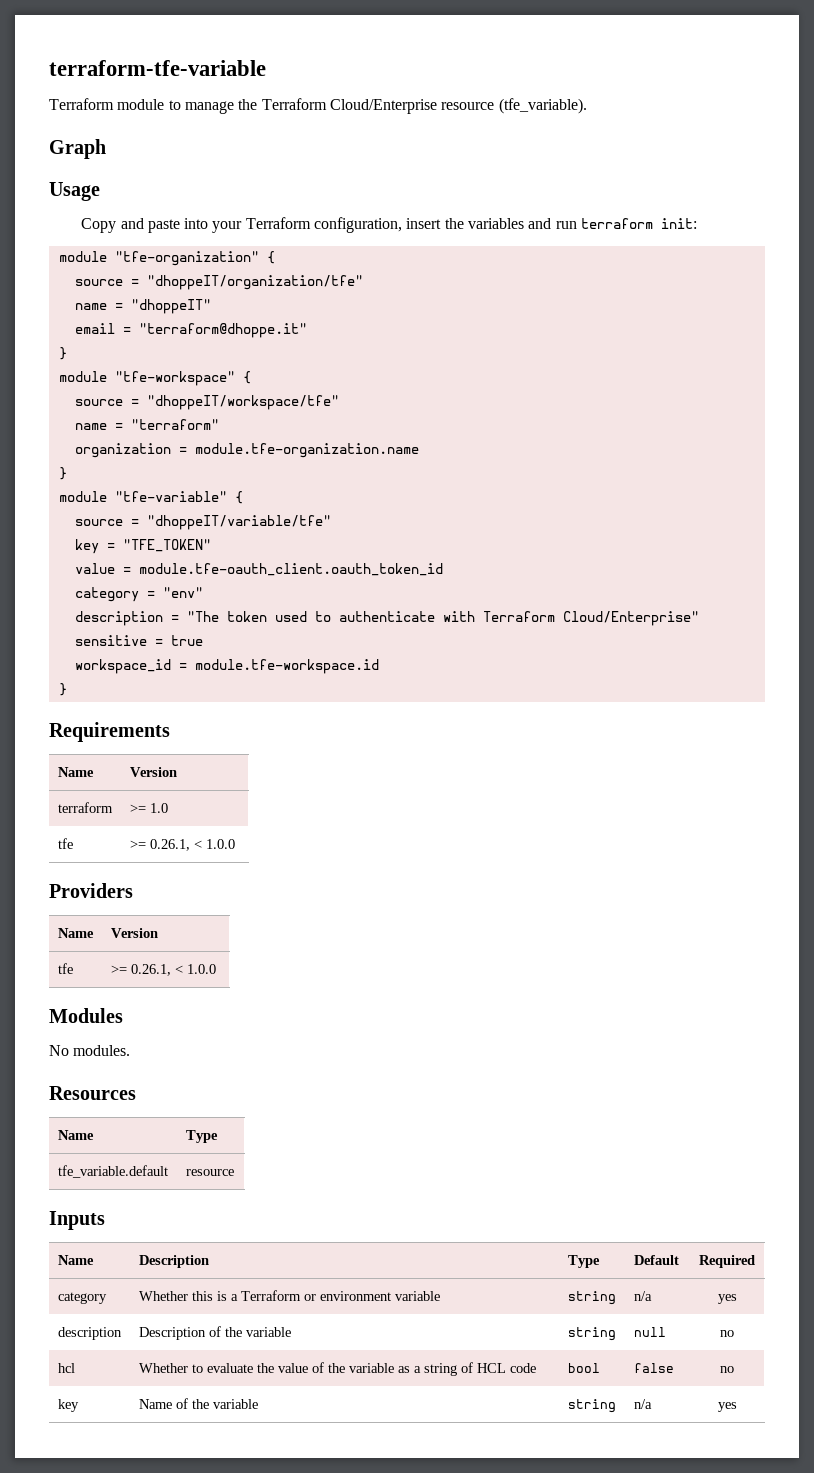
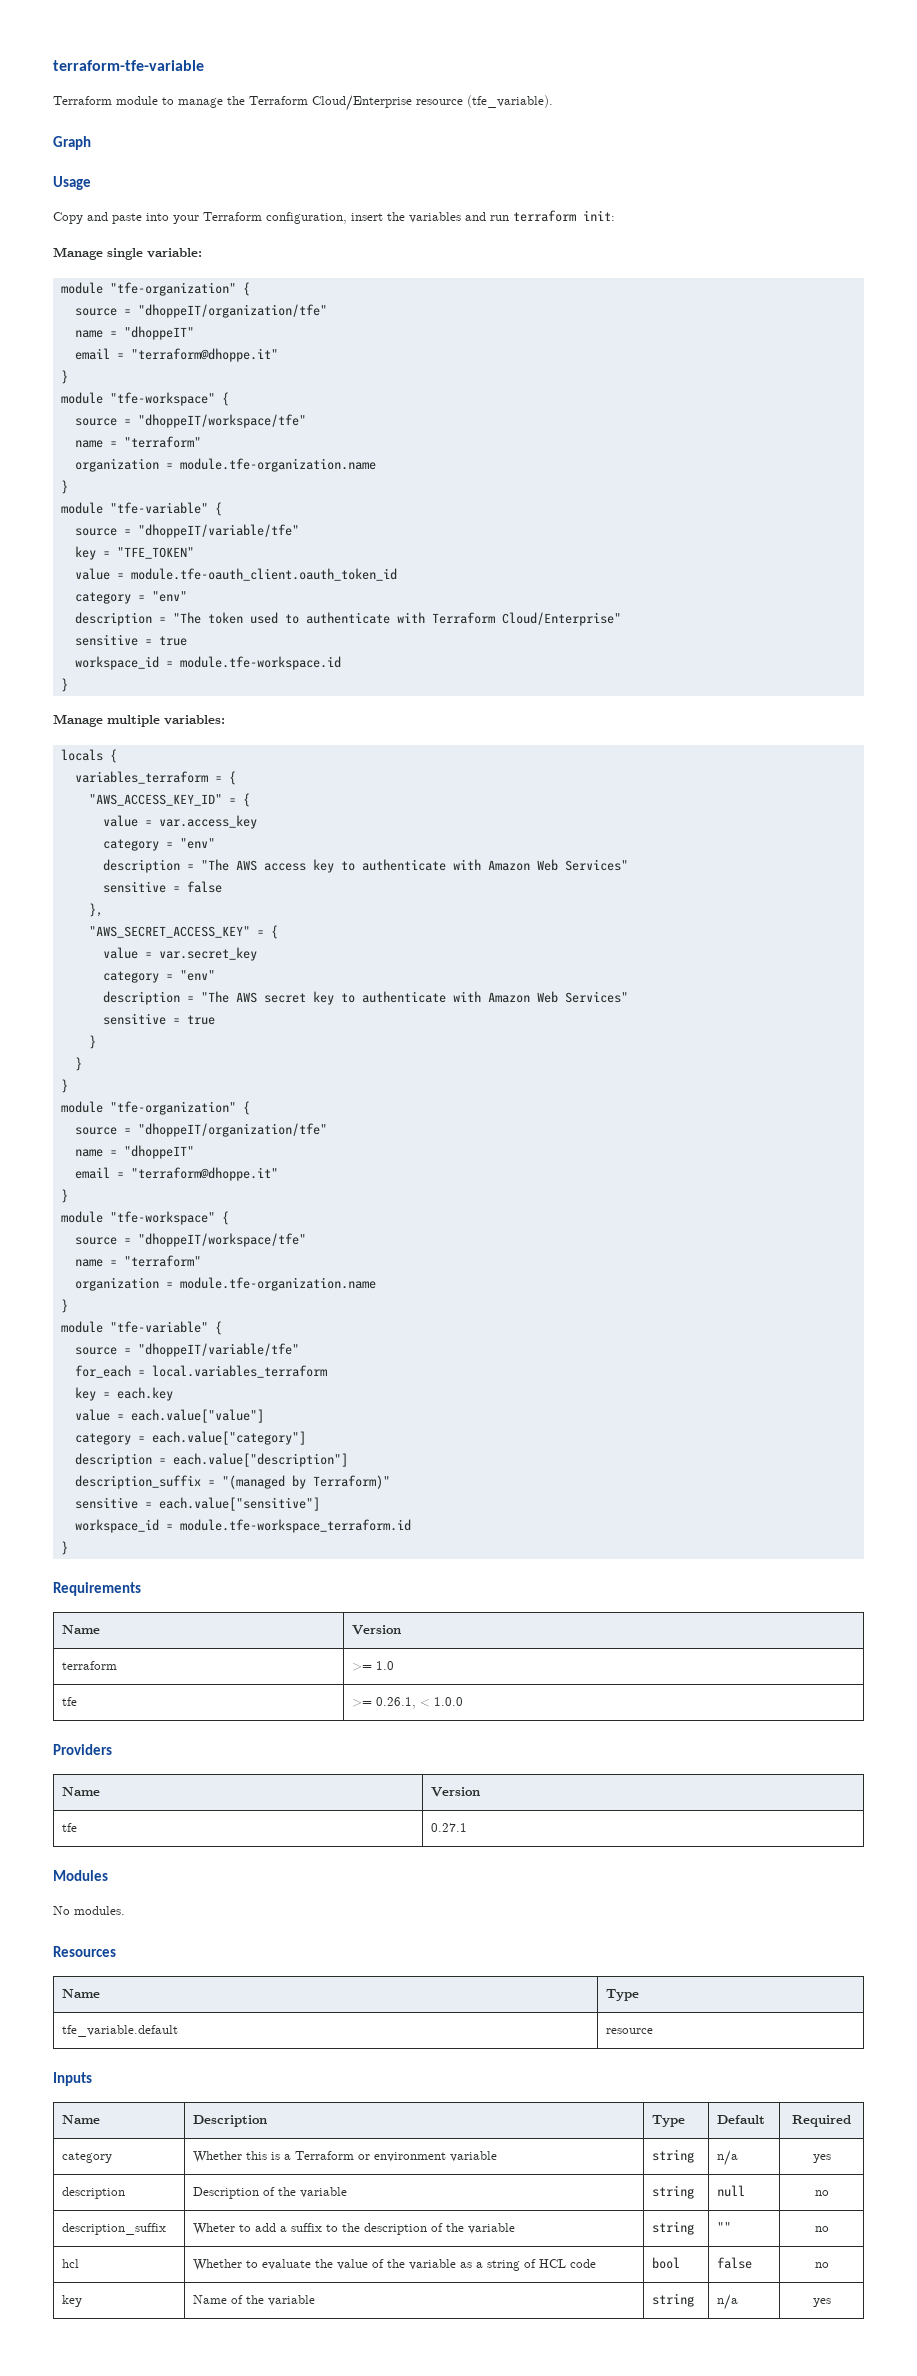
+ Manage single variable:
+ Manage multiple variables:
+ locals {
+ variables_terraform = {
+ "AWS_ACCESS_KEY_ID" = {
+ value = var.access_key
+ category = "env"
+ description = "The AWS access key to authenticate with Amazon Web Services"
+ sensitive = false
+ },
+ "AWS_SECRET_ACCESS_KEY" = {
+ value = var.secret_key
+ category = "env"
+ description = "The AWS secret key to authenticate with Amazon Web Services"
+ sensitive = true
+ }
+ }
+ }
+ module "tfe-organization" {
+ source = "dhoppeIT/organization/tfe"
+ name = "dhoppeIT"
+ email = "terraform@dhoppe.it"
+ }
+ module "tfe-workspace" {
+ source = "dhoppeIT/workspace/tfe"
+ name = "terraform"
+ organization = module.tfe-organization.name
+ }
+ module "tfe-variable" {
+ source = "dhoppeIT/variable/tfe"
+ for_each = local.variables_terraform
+ key = each.key
+ value = each.value["value"]
+ category = each.value["category"]
+ description = each.value["description"]
+ description_suffix = "(managed by Terraform)"
+ sensitive = each.value["sensitive"]
+ workspace_id = module.tfe-workspace_terraform.id
+ }
  Providers
  Name | Version
- tfe | >= 0.26.1, < 1.0.0
+ tfe | 0.27.1
+ description_suffix | Wheter to add a suffix to the description of the variable | string | "" | no

